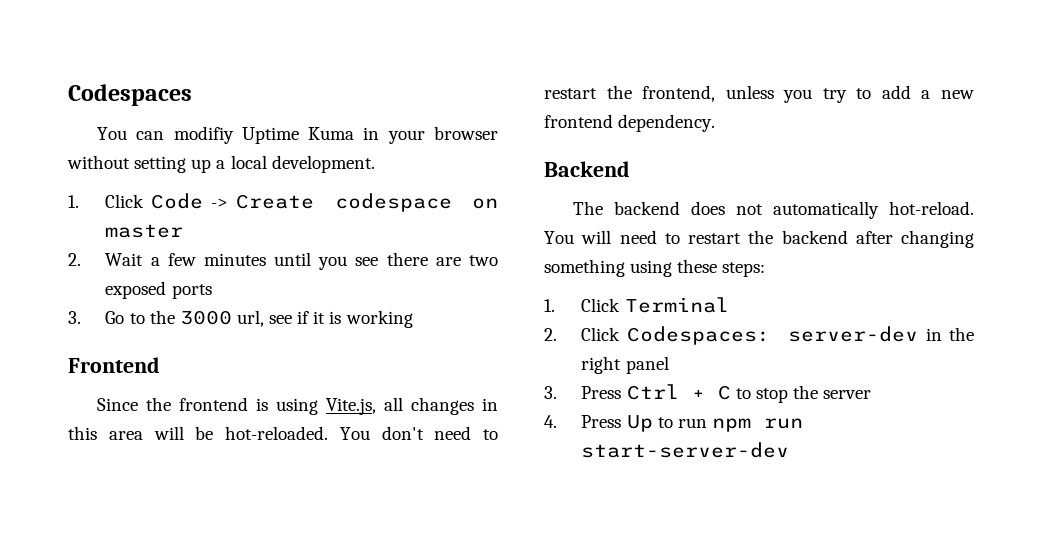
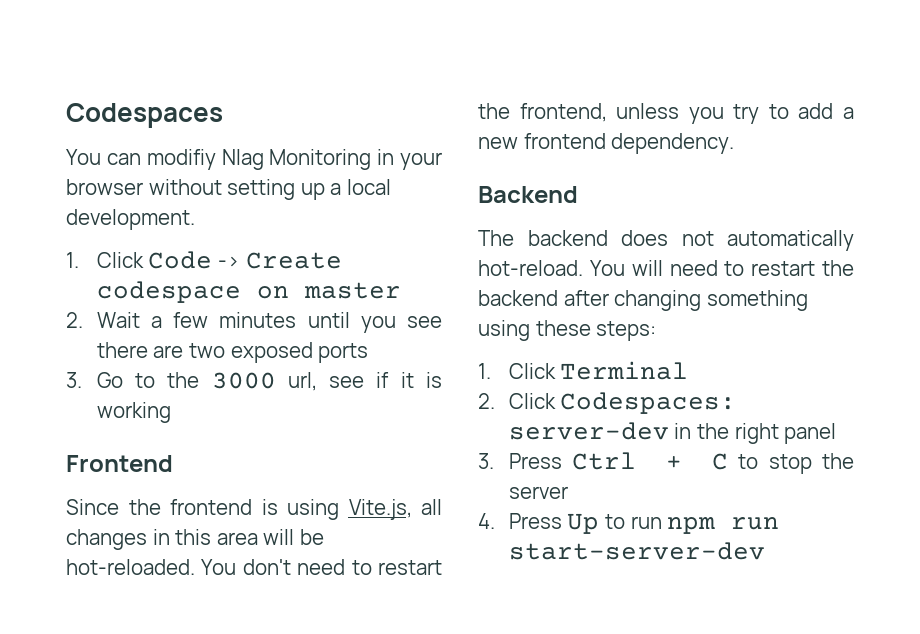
- You can modifiy Uptime Kuma in your browser without setting up a local development.
+ You can modifiy Nlag Monitoring in your browser without setting up a local development.

